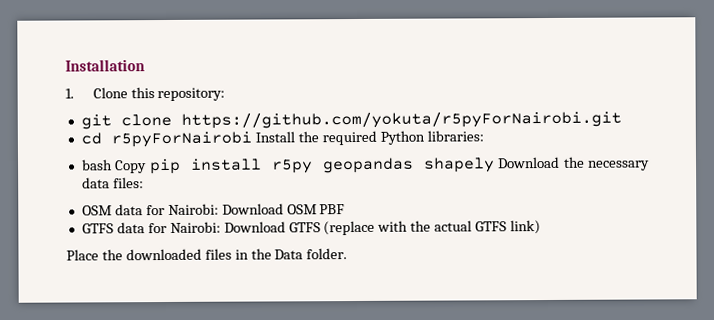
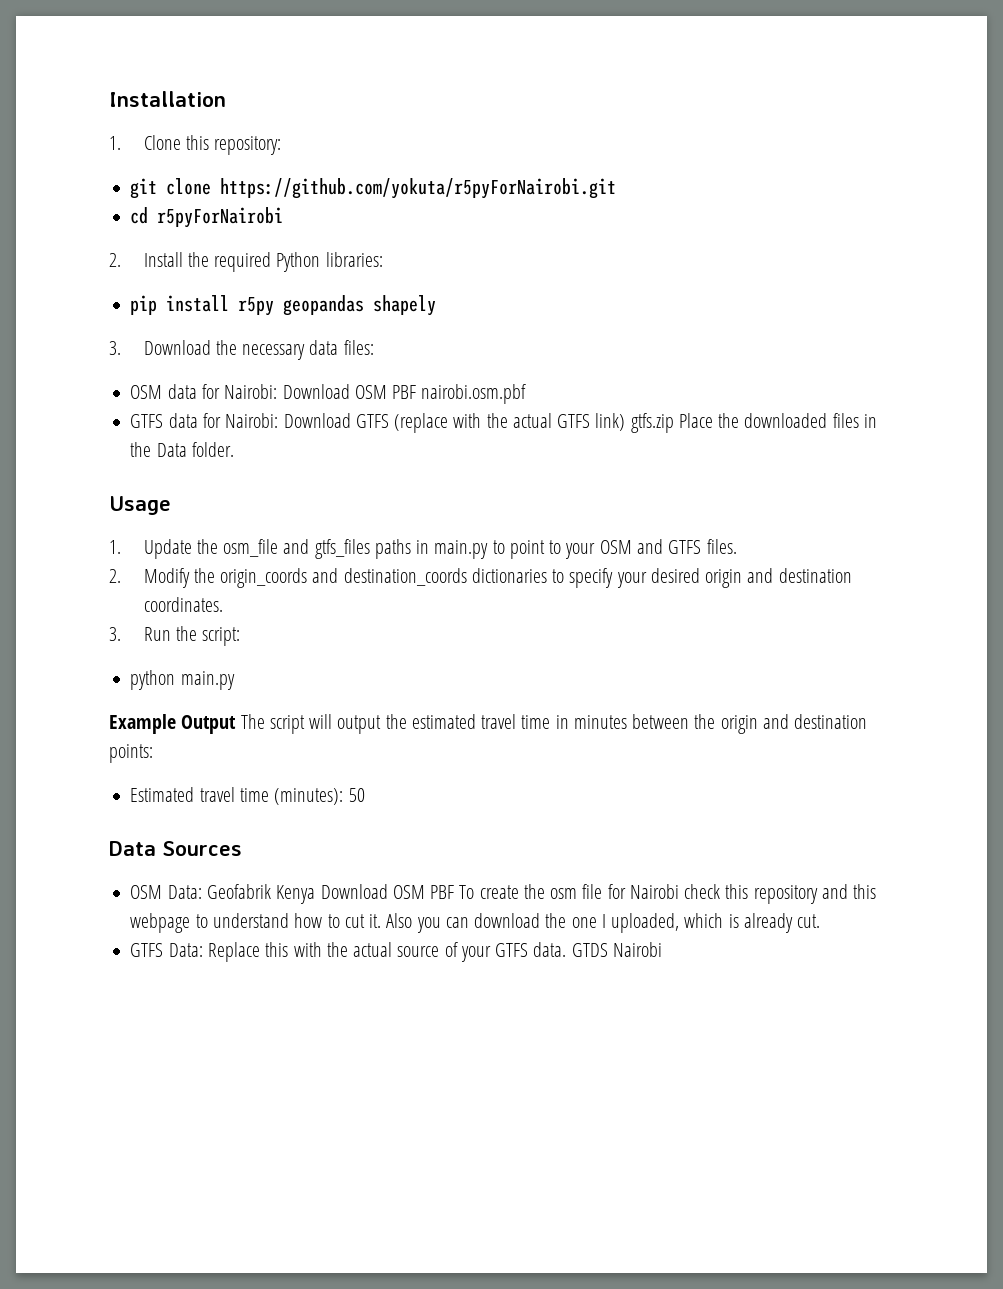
- cd r5pyForNairobi Install the required Python libraries:
+ cd r5pyForNairobi
+ 2. Install the required Python libraries:
- bash Copy pip install r5py geopandas shapely Download the necessary data files:
+ pip install r5py geopandas shapely
+ 3. Download the necessary data files:
- OSM data for Nairobi: Download OSM PBF
+ OSM data for Nairobi: Download OSM PBF nairobi.osm.pbf
- GTFS data for Nairobi: Download GTFS (replace with the actual GTFS link)
- Place the downloaded files in the Data folder.
+ GTFS data for Nairobi: Download GTFS (replace with the actual GTFS link) gtfs.zip Place the downloaded files in the Data folder.
+ Usage
+ 1. Update the osm_file and gtfs_files paths in main.py to point to your OSM and GTFS files.
+ 2. Modify the origin_coords and destination_coords dictionaries to specify your desired origin and destination coordinates.
+ 3. Run the script:
+ python main.py
+ Example Output The script will output the estimated travel time in minutes between the origin and destination points:
+ Estimated travel time (minutes): 50
+ Data Sources
+ OSM Data: Geofabrik Kenya Download OSM PBF To create the osm file for Nairobi check this repository and this webpage to understand how to cut it. Also you can download the one I uploaded, which is already cut.
+ GTFS Data: Replace this with the actual source of your GTFS data. GTDS Nairobi

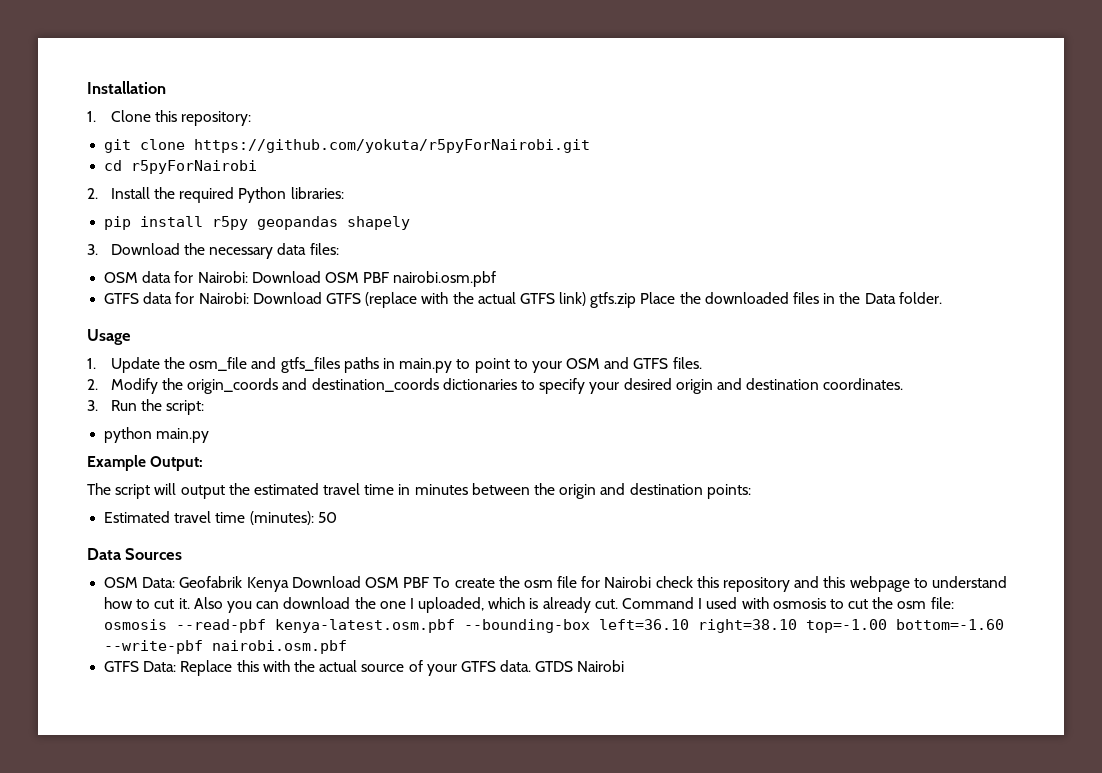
- Example Output The script will output the estimated travel time in minutes between the origin and destination points:
+ Example Output:
+ The script will output the estimated travel time in minutes between the origin and destination points:
+ Command I used with osmosis to cut the osm file: osmosis --read-pbf kenya-latest.osm.pbf --bounding-box left=36.10 right=38.10 top=-1.00 bottom=-1.60 --write-pbf nairobi.osm.pbf

